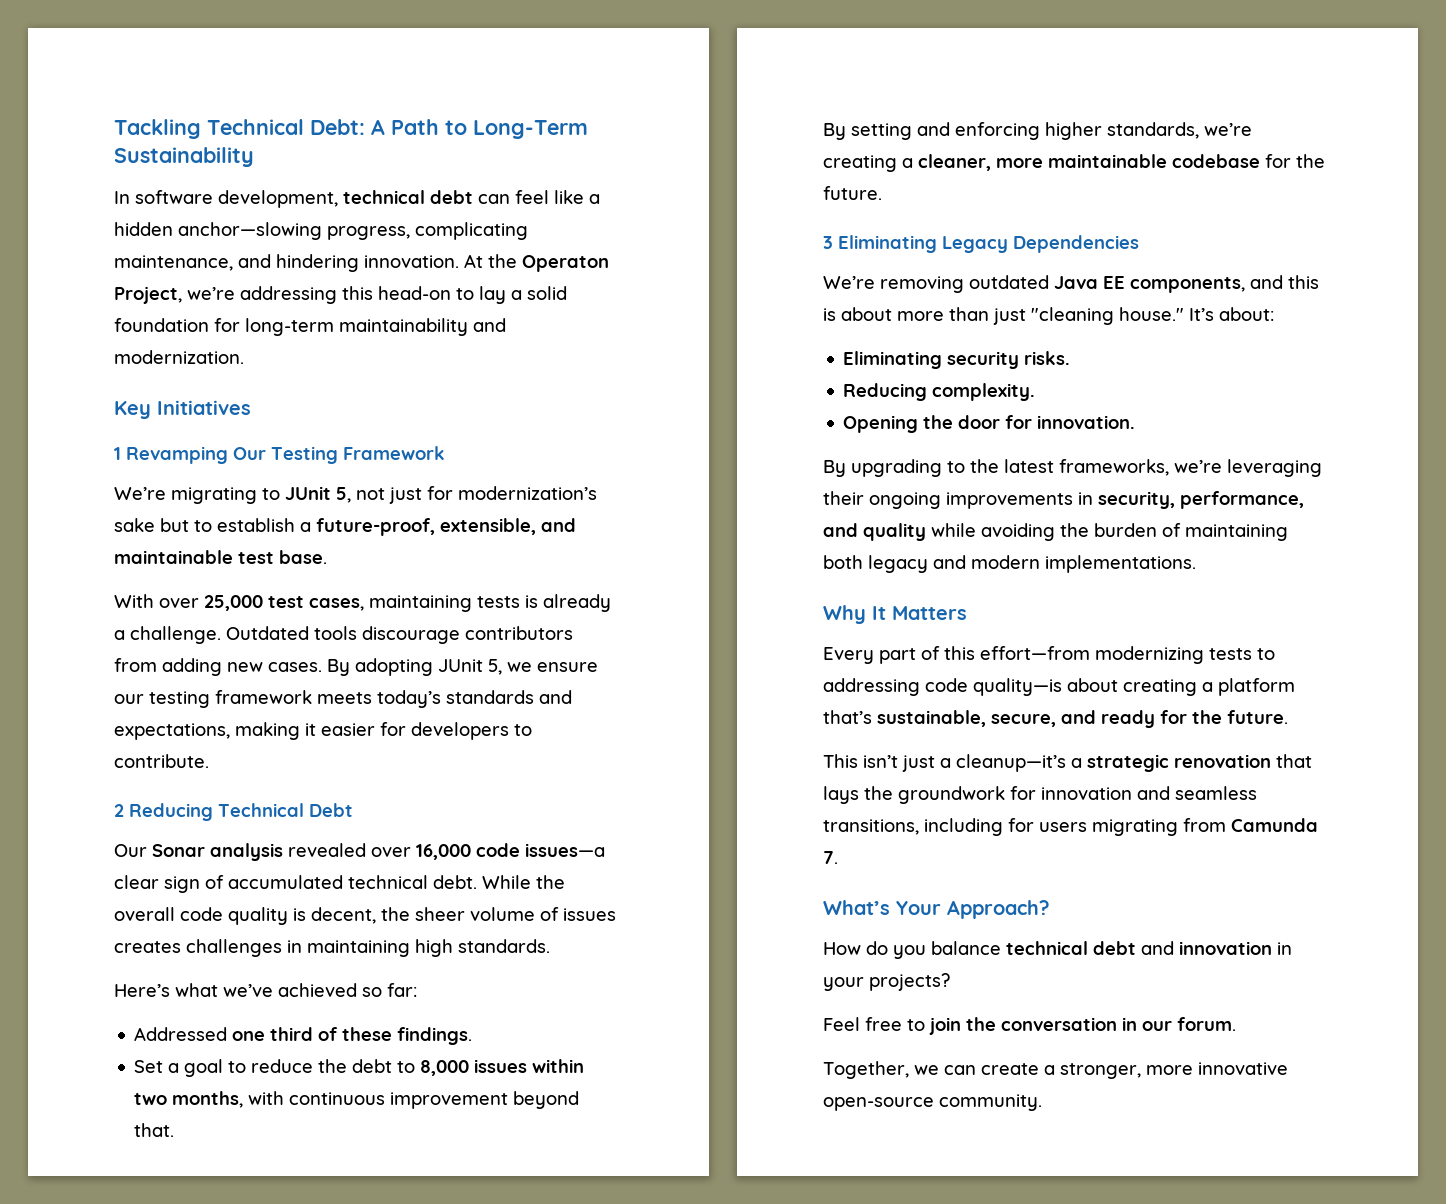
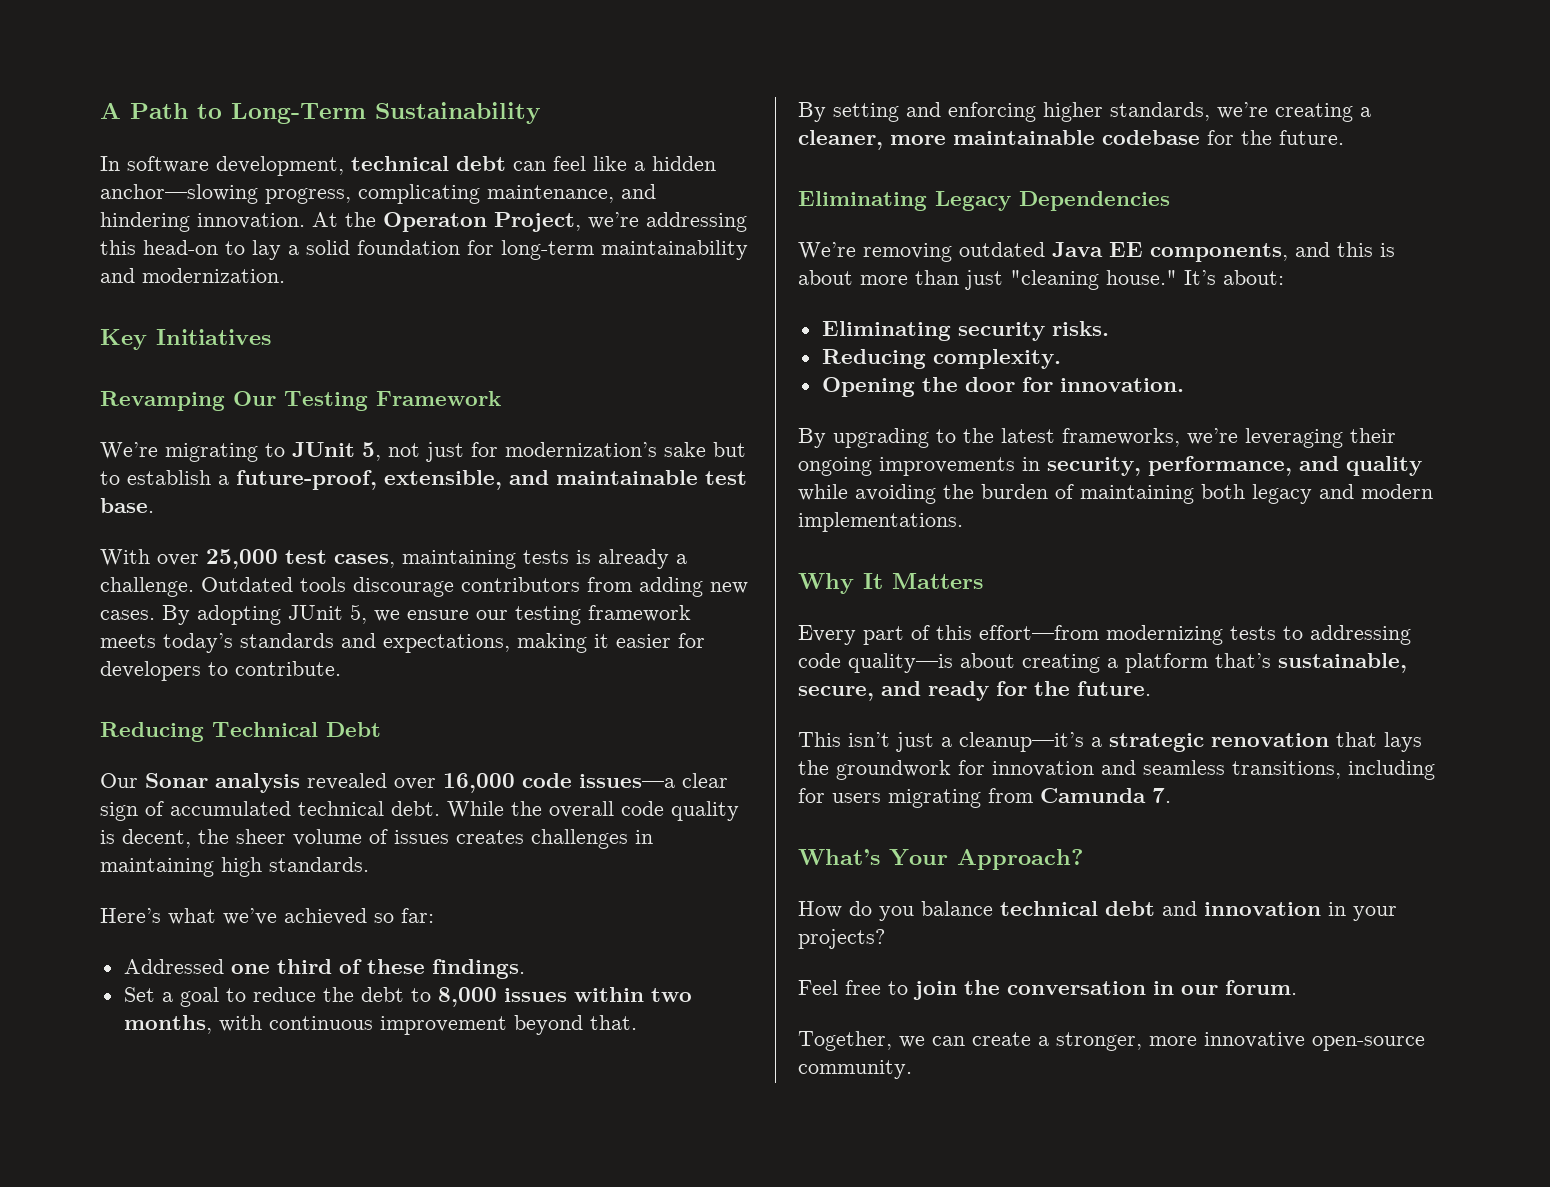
- Tackling Technical Debt: A Path to Long-Term Sustainability
+ A Path to Long-Term Sustainability
- 1 Revamping Our Testing Framework
+ Revamping Our Testing Framework
- 2 Reducing Technical Debt
+ Reducing Technical Debt
- 3 Eliminating Legacy Dependencies
+ Eliminating Legacy Dependencies

